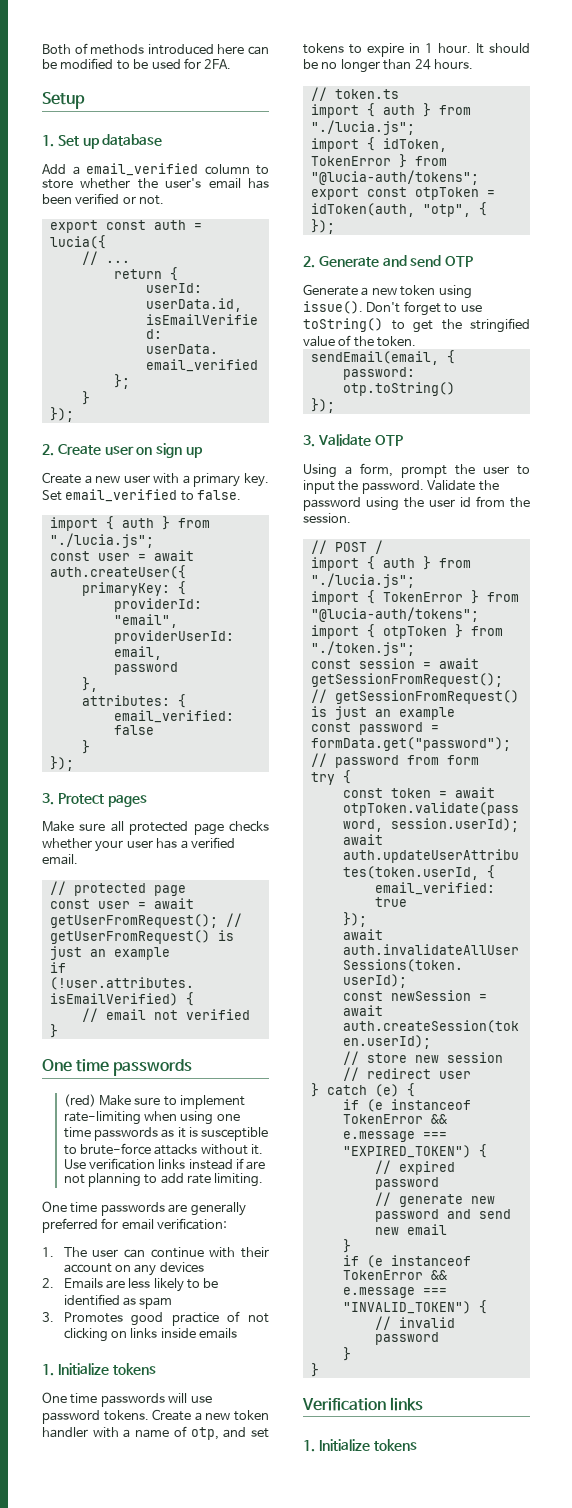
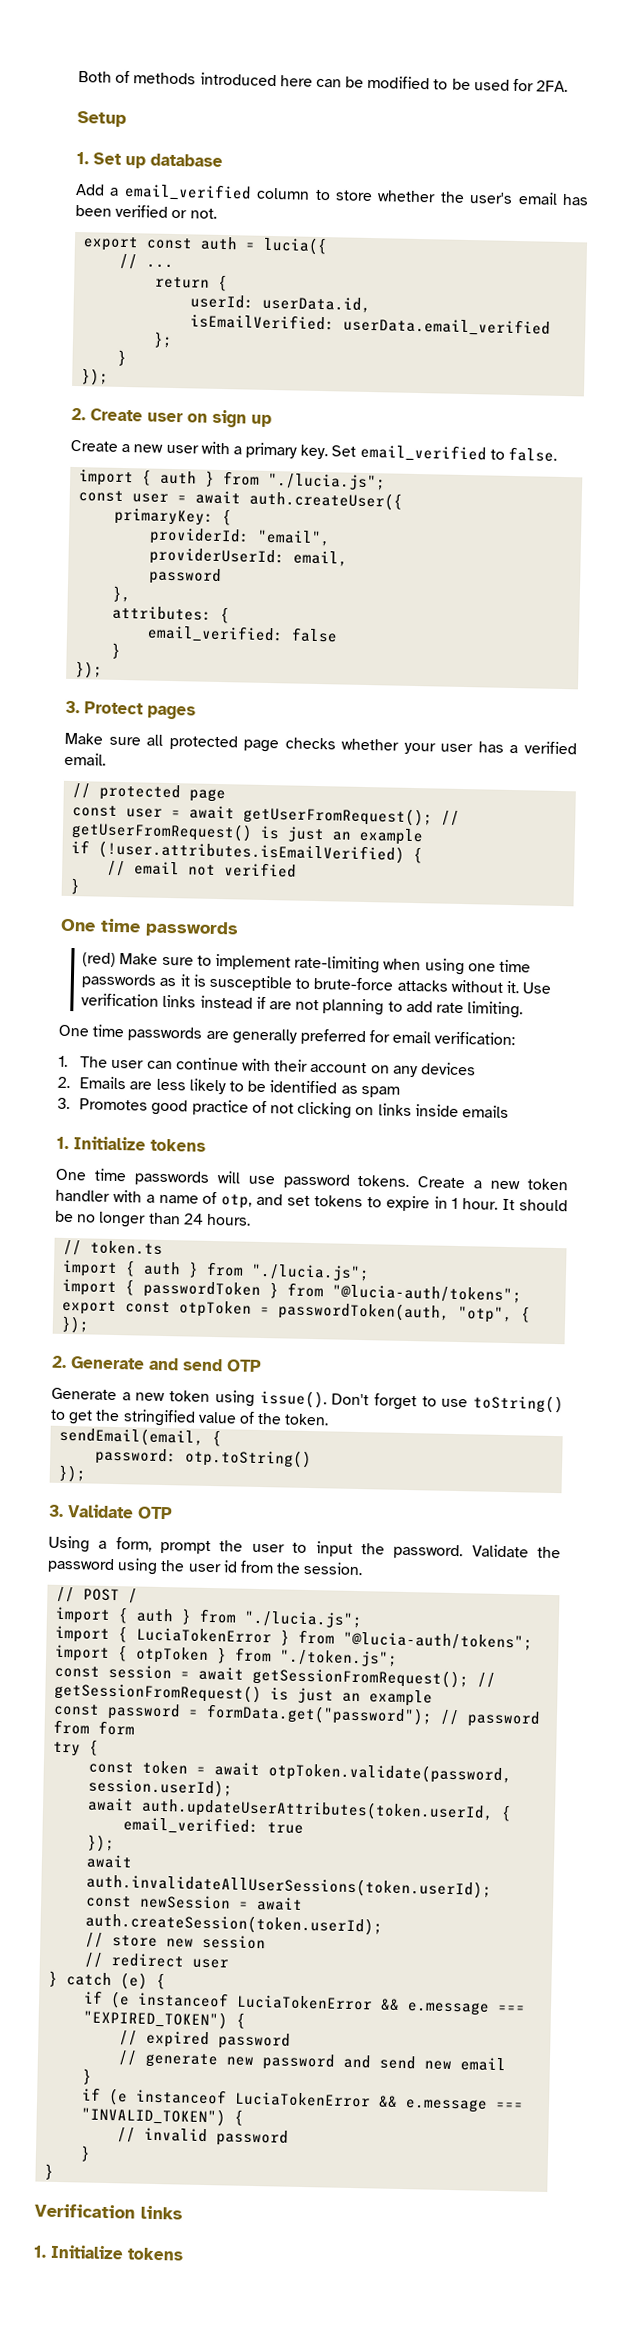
- import { idToken, TokenError } from "@lucia-auth/tokens";
+ import { passwordToken } from "@lucia-auth/tokens";
- export const otpToken = idToken(auth, "otp", {
+ export const otpToken = passwordToken(auth, "otp", {
- import { TokenError } from "@lucia-auth/tokens";
+ import { LuciaTokenError } from "@lucia-auth/tokens";
- if (e instanceof TokenError && e.message === "EXPIRED_TOKEN") {
+ if (e instanceof LuciaTokenError && e.message === "EXPIRED_TOKEN") {
- if (e instanceof TokenError && e.message === "INVALID_TOKEN") {
+ if (e instanceof LuciaTokenError && e.message === "INVALID_TOKEN") {

